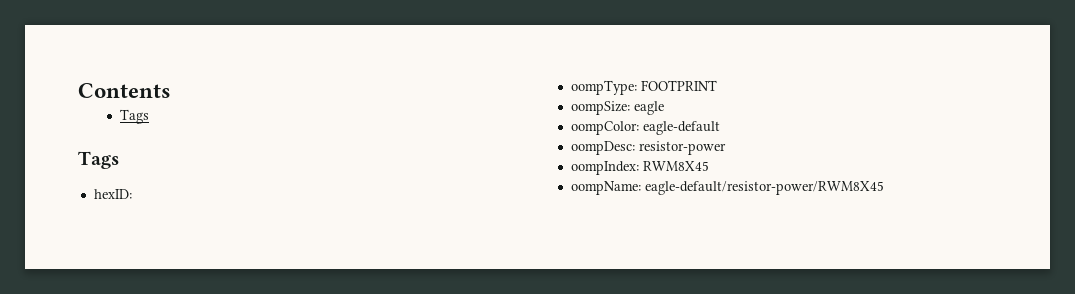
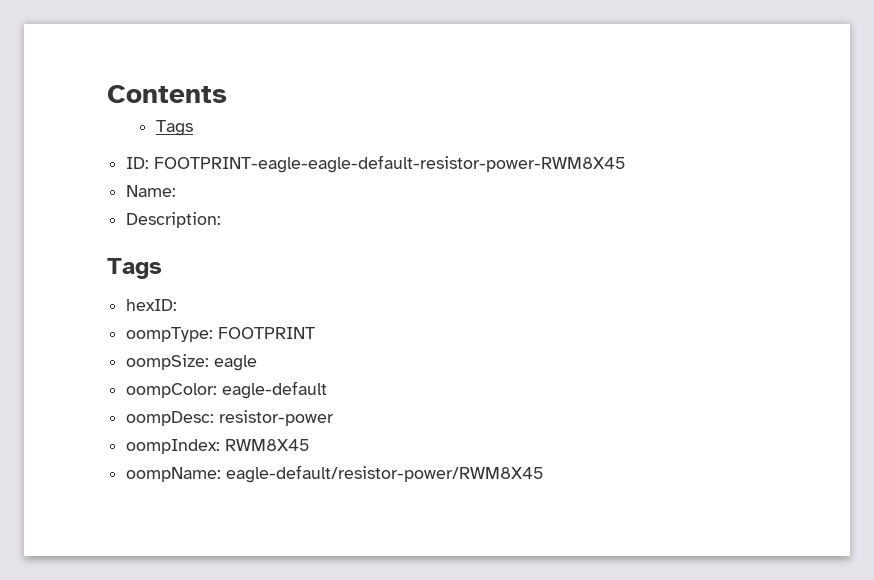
+ ID: FOOTPRINT-eagle-eagle-default-resistor-power-RWM8X45
+ Name:
+ Description:

